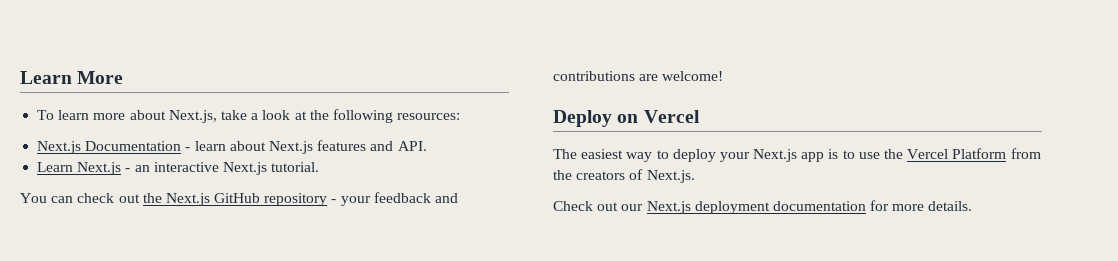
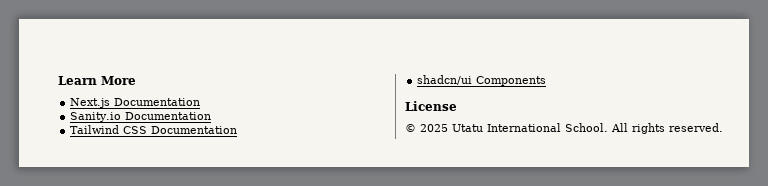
- To learn more about Next.js, take a look at the following resources:
- Next.js Documentation - learn about Next.js features and API.
- Learn Next.js - an interactive Next.js tutorial.
- You can check out the Next.js GitHub repository - your feedback and contributions are welcome!
- Deploy on Vercel
- The easiest way to deploy your Next.js app is to use the Vercel Platform from the creators of Next.js.
- Check out our Next.js deployment documentation for more details.
+ Next.js Documentation
+ Sanity.io Documentation
+ Tailwind CSS Documentation
+ shadcn/ui Components
+ License
+ © 2025 Utatu International School. All rights reserved.

